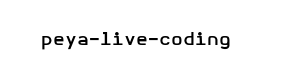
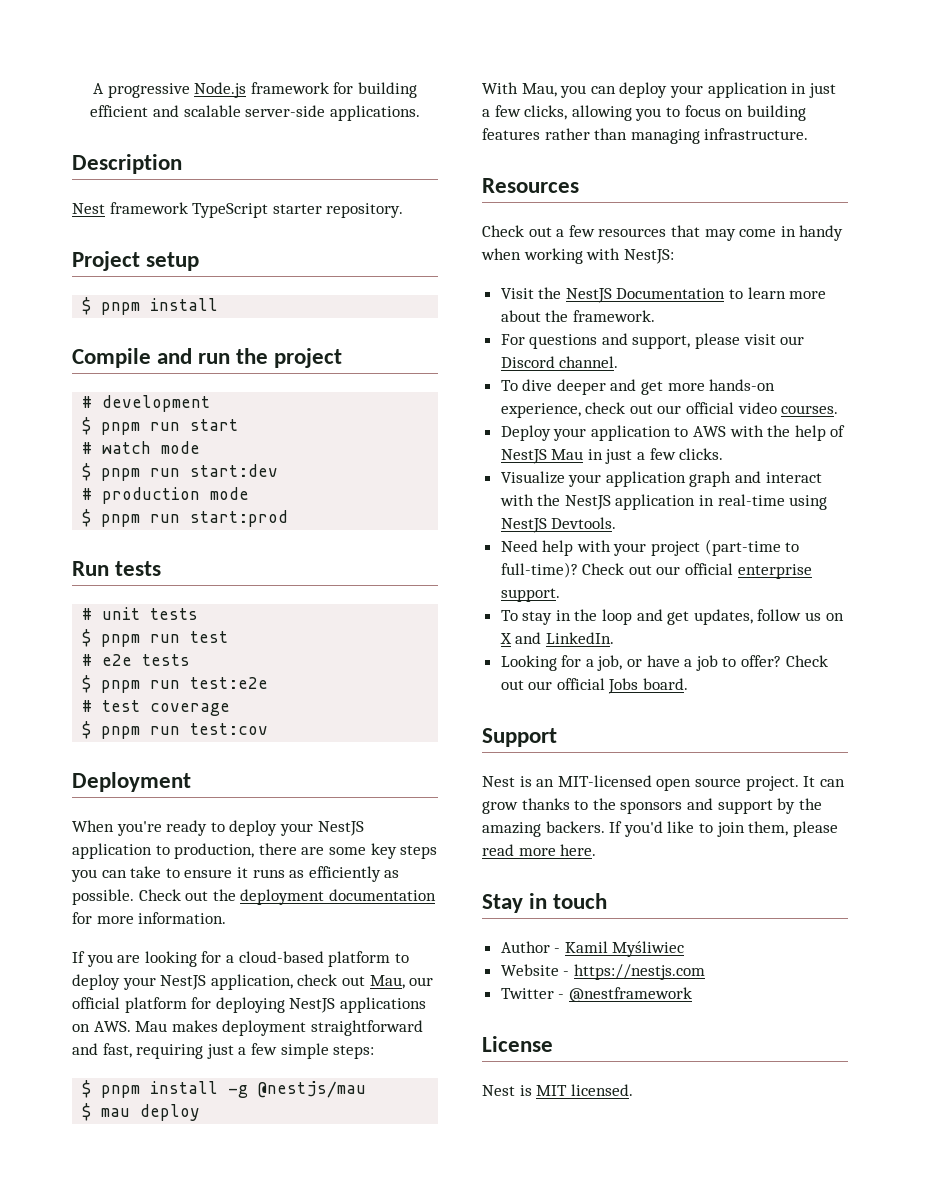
- peya-live-coding
+ A progressive Node.js framework for building efficient and scalable server-side applications.
+ Description
+ Nest framework TypeScript starter repository.
+ Project setup
+ $ pnpm install
+ Compile and run the project
+ # development
+ $ pnpm run start
+ # watch mode
+ $ pnpm run start:dev
+ # production mode
+ $ pnpm run start:prod
+ Run tests
+ # unit tests
+ $ pnpm run test
+ # e2e tests
+ $ pnpm run test:e2e
+ # test coverage
+ $ pnpm run test:cov
+ Deployment
+ When you're ready to deploy your NestJS application to production, there are some key steps you can take to ensure it runs as efficiently as possible. Check out the deployment documentation for more information.
+ If you are looking for a cloud-based platform to deploy your NestJS application, check out Mau, our official platform for deploying NestJS applications on AWS. Mau makes deployment straightforward and fast, requiring just a few simple steps:
+ $ pnpm install -g @nestjs/mau
+ $ mau deploy
+ With Mau, you can deploy your application in just a few clicks, allowing you to focus on building features rather than managing infrastructure.
+ Resources
+ Check out a few resources that may come in handy when working with NestJS:
+ Visit the NestJS Documentation to learn more about the framework.
+ For questions and support, please visit our Discord channel.
+ To dive deeper and get more hands-on experience, check out our official video courses.
+ Deploy your application to AWS with the help of NestJS Mau in just a few clicks.
+ Visualize your application graph and interact with the NestJS application in real-time using NestJS Devtools.
+ Need help with your project (part-time to full-time)? Check out our official enterprise support.
+ To stay in the loop and get updates, follow us on X and LinkedIn.
+ Looking for a job, or have a job to offer? Check out our official Jobs board.
+ Support
+ Nest is an MIT-licensed open source project. It can grow thanks to the sponsors and support by the amazing backers. If you'd like to join them, please read more here.
+ Stay in touch
+ Author - Kamil Myśliwiec
+ Website - https://nestjs.com
+ Twitter - @nestframework
+ License
+ Nest is MIT licensed.

